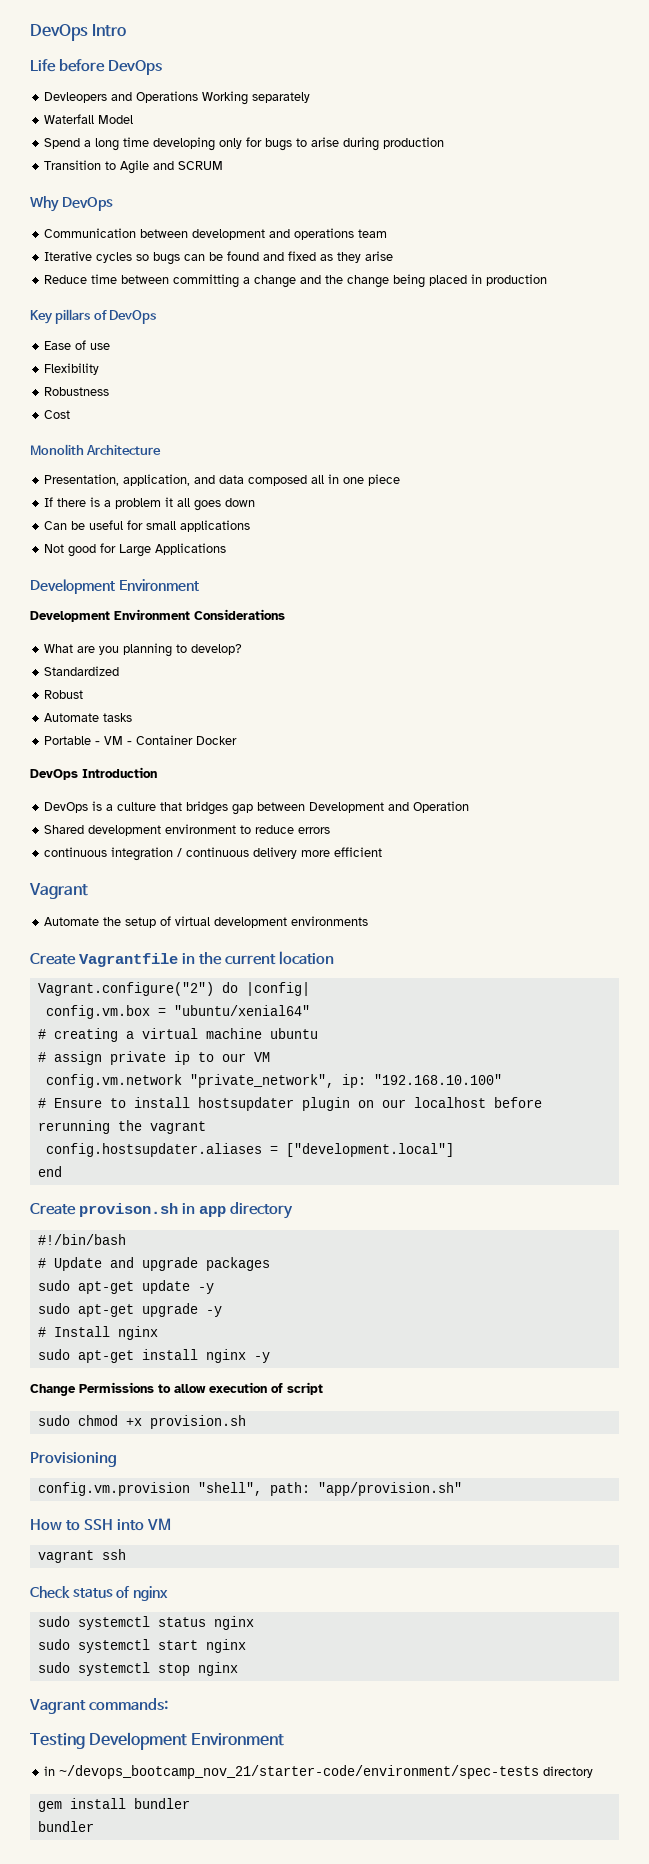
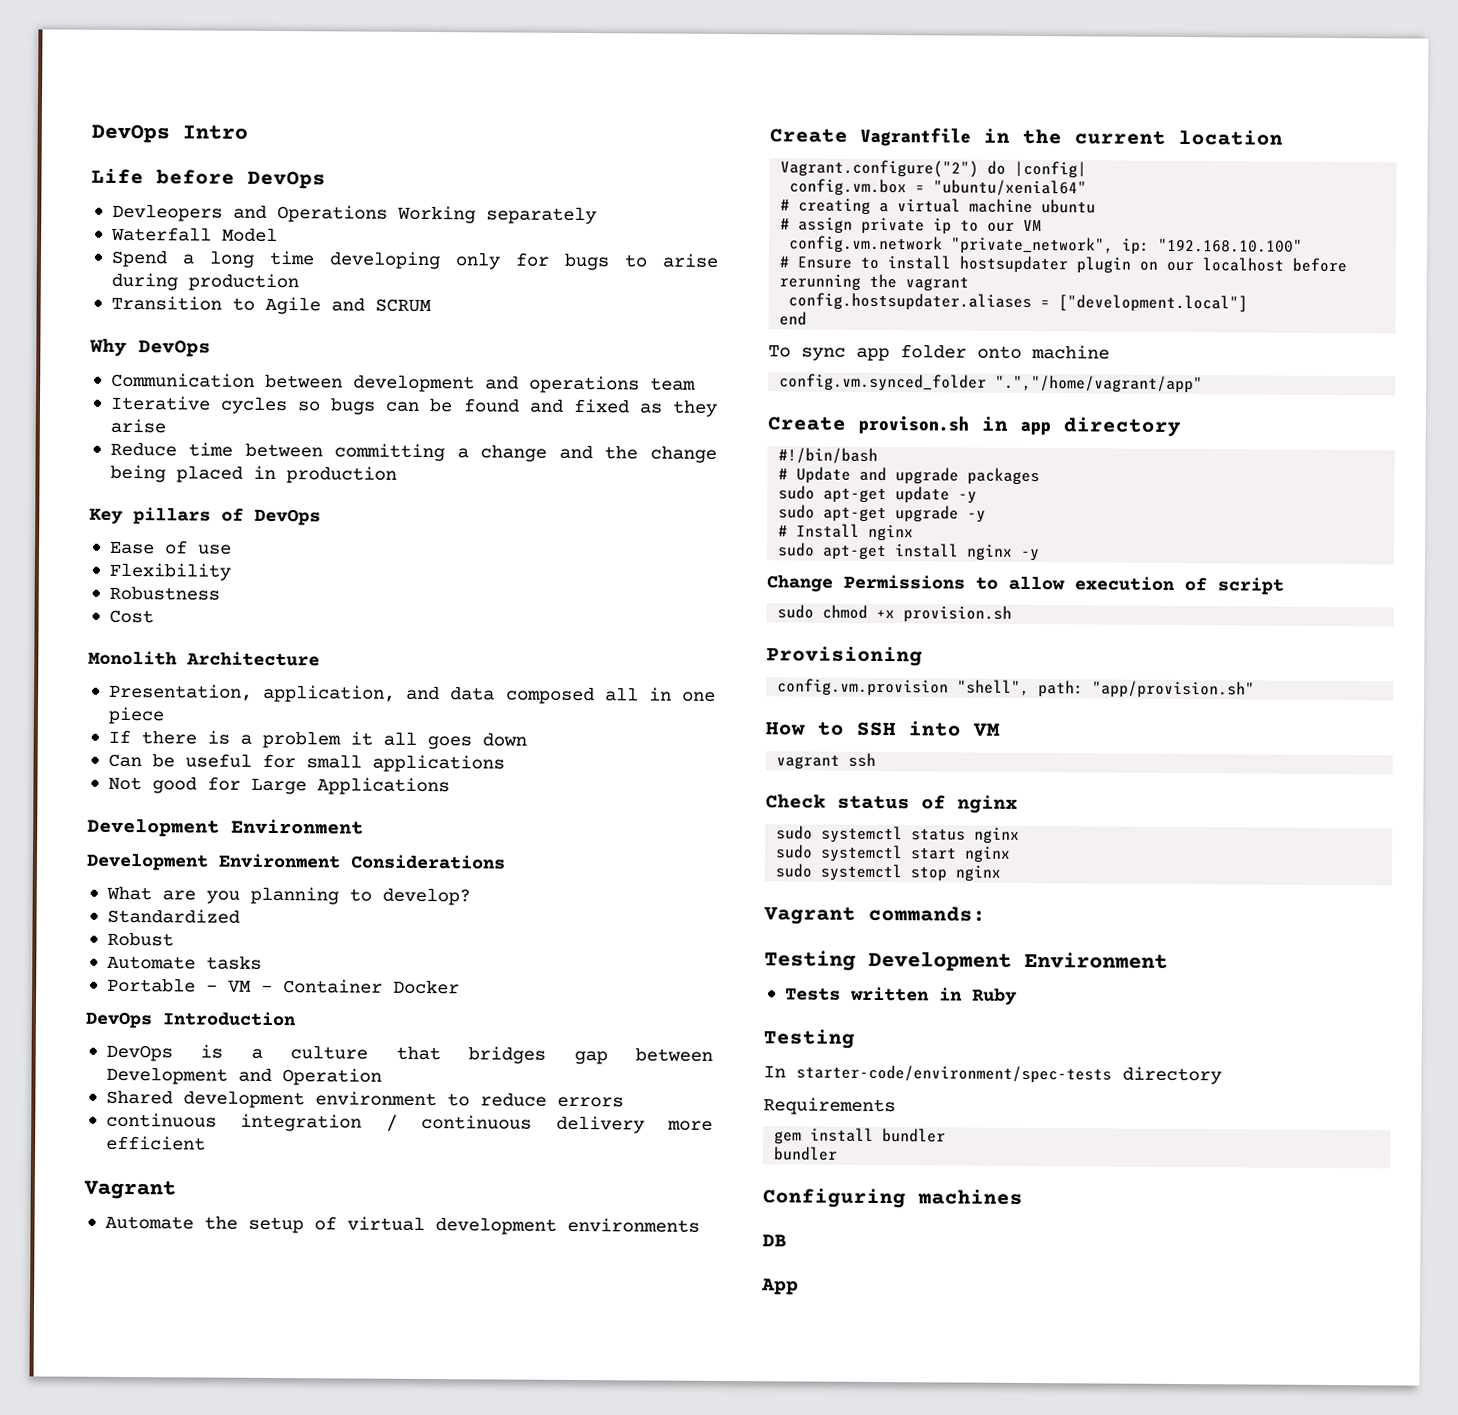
+ To sync app folder onto machine
+ config.vm.synced_folder ".","/home/vagrant/app"
- in ~/devops_bootcamp_nov_21/starter-code/environment/spec-tests directory
+ Tests written in Ruby
+ Testing
+ In starter-code/environment/spec-tests directory
+ Requirements
+ Configuring machines
+ DB
+ App

